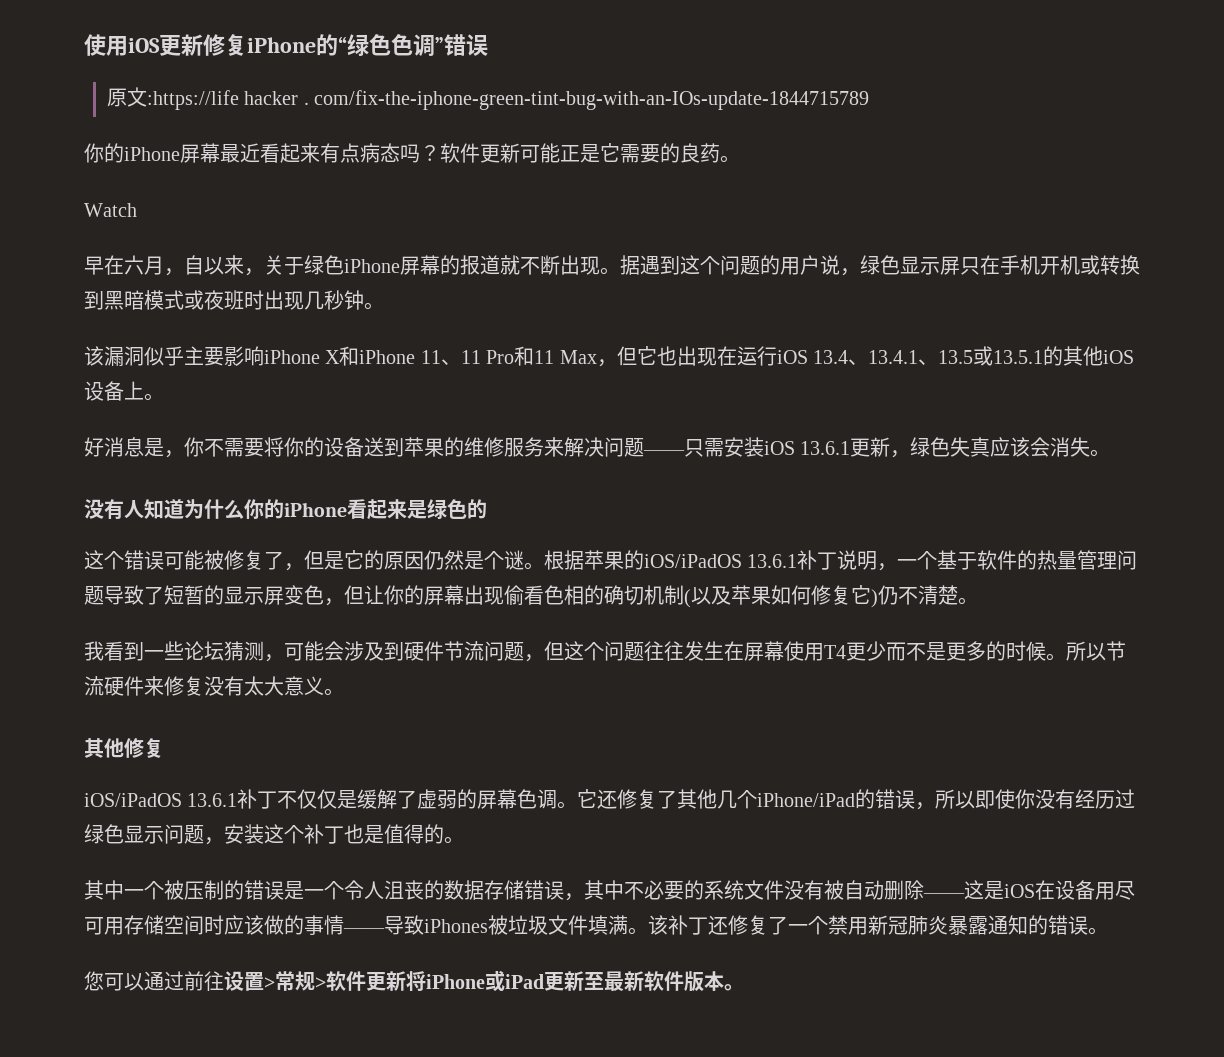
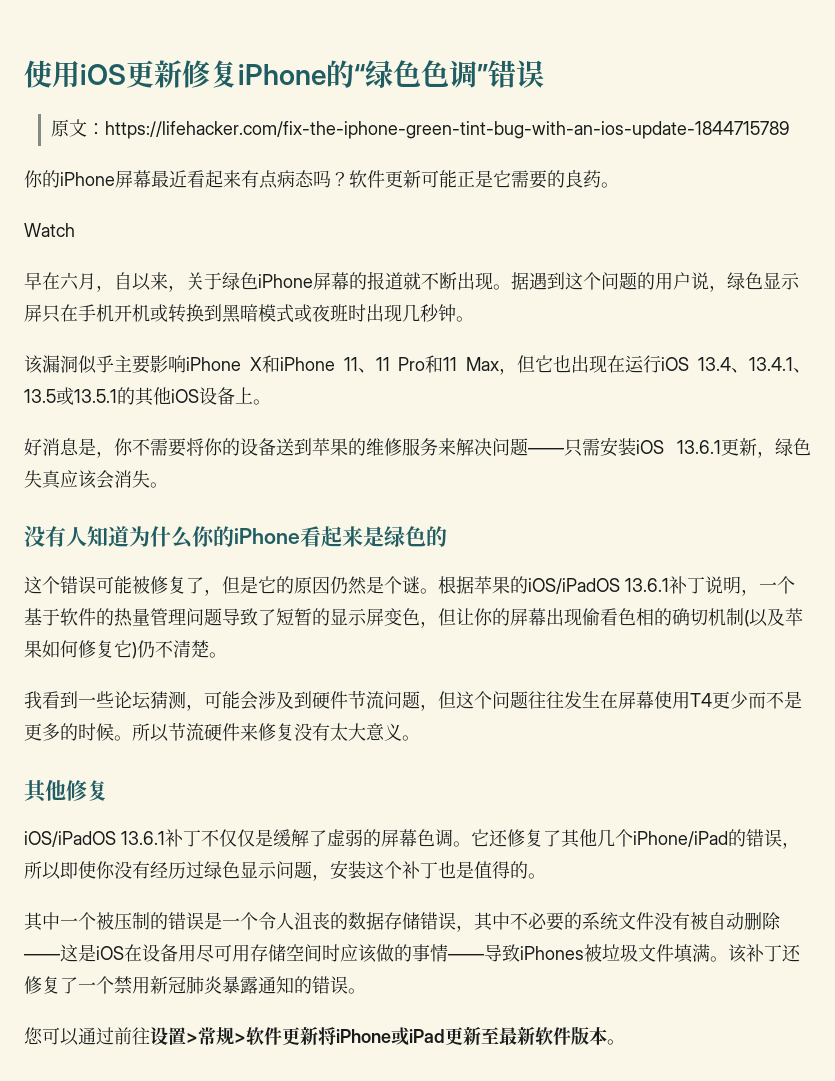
- 原文:https://life hacker . com/fix-the-iphone-green-tint-bug-with-an-IOs-update-1844715789
+ 原文：https://lifehacker.com/fix-the-iphone-green-tint-bug-with-an-ios-update-1844715789

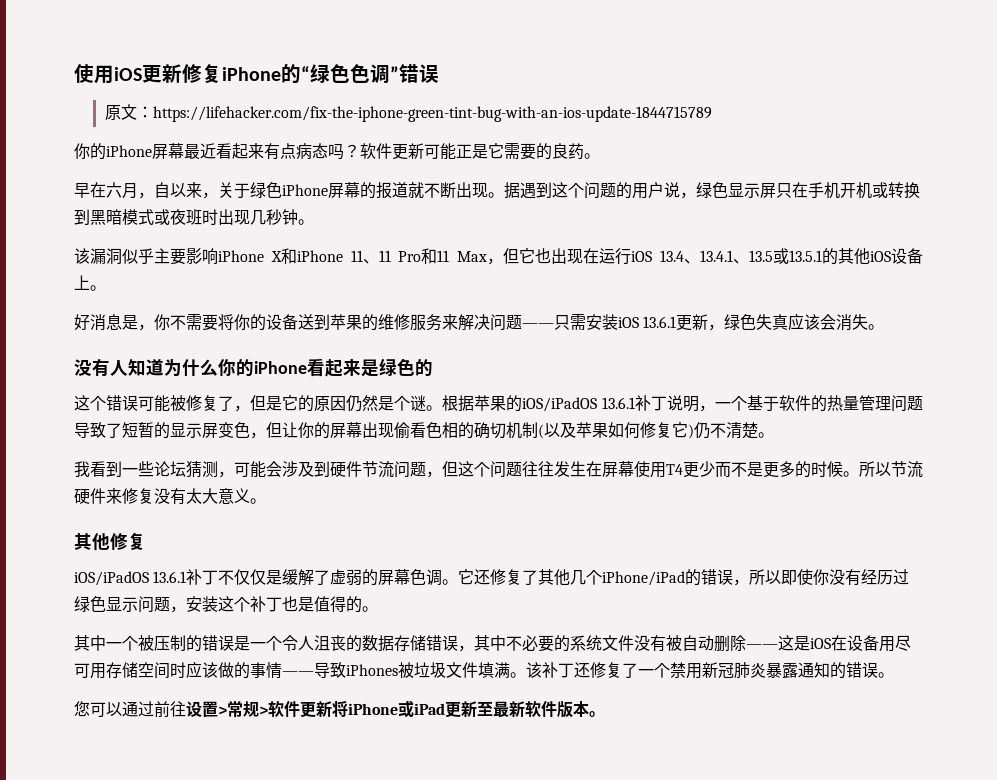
- Watch

